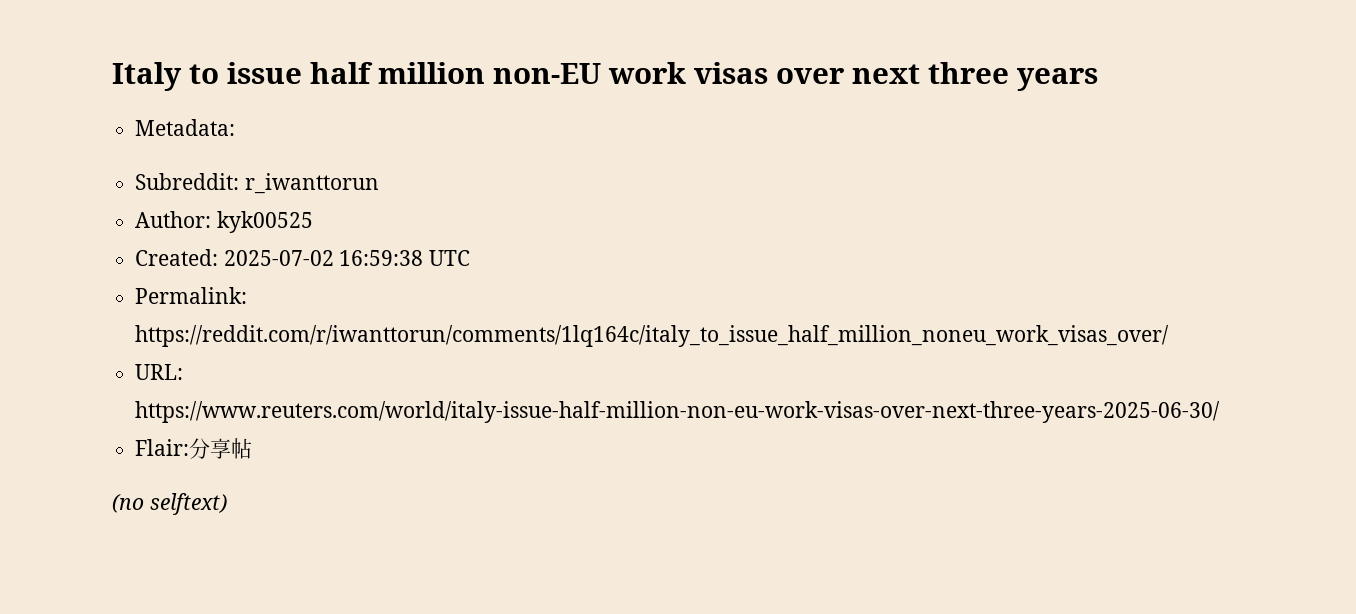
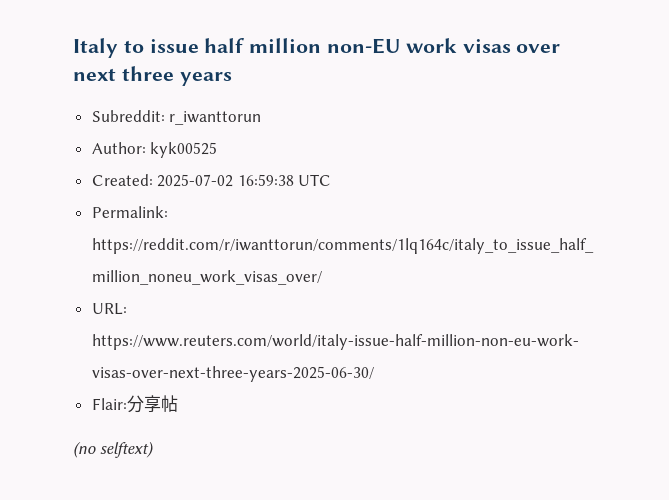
- Metadata:

